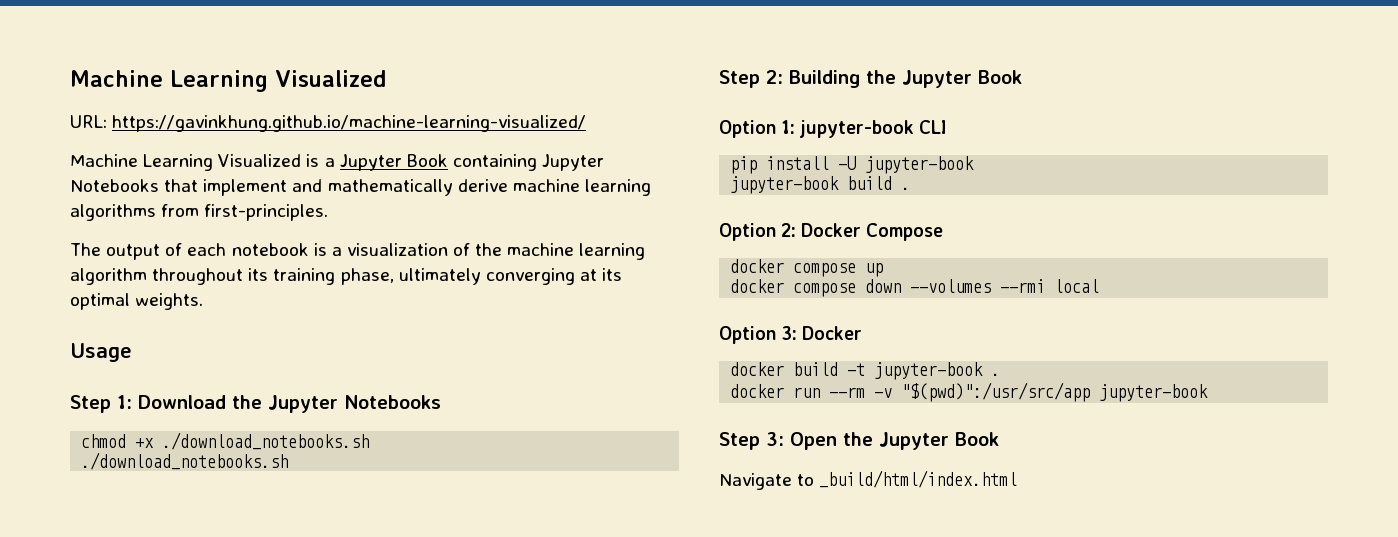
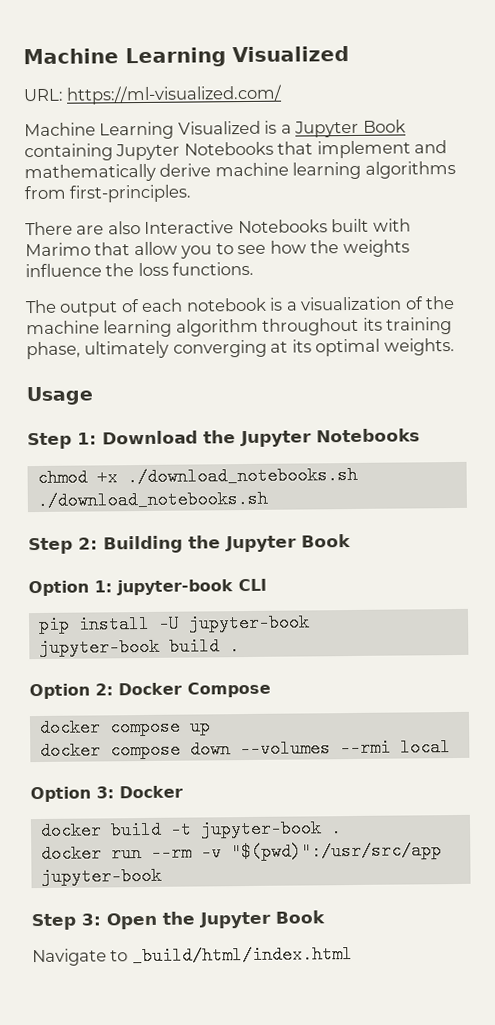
- URL: https://gavinkhung.github.io/machine-learning-visualized/
+ URL: https://ml-visualized.com/
+ There are also Interactive Notebooks built with Marimo that allow you to see how the weights influence the loss functions.

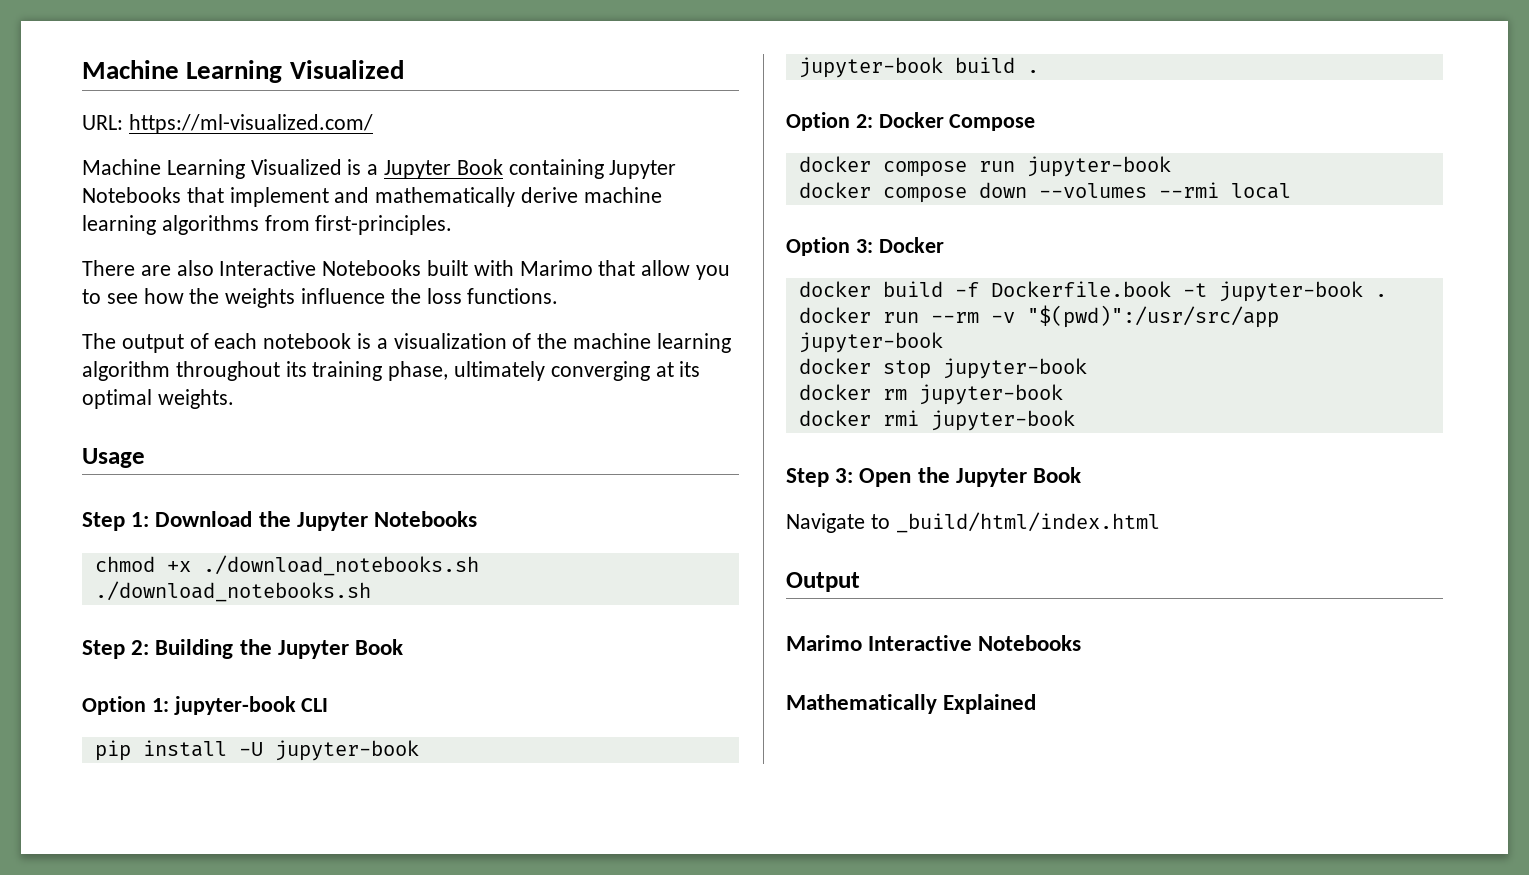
- docker compose up
+ docker compose run jupyter-book
- docker build -t jupyter-book .
+ docker build -f Dockerfile.book -t jupyter-book .
+ docker stop jupyter-book
+ docker rm jupyter-book
+ docker rmi jupyter-book
+ Output
+ Marimo Interactive Notebooks
+ Mathematically Explained

